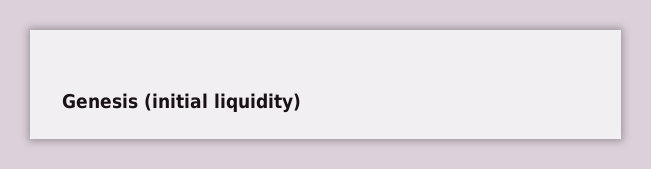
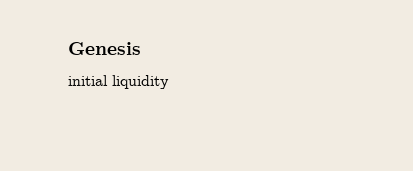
- Genesis (initial liquidity)
+ Genesis
+ initial liquidity

